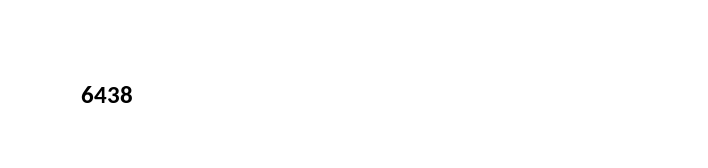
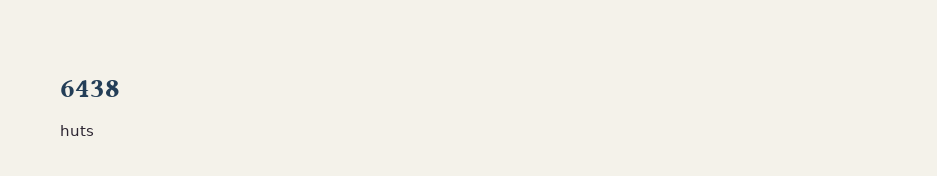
+ huts

